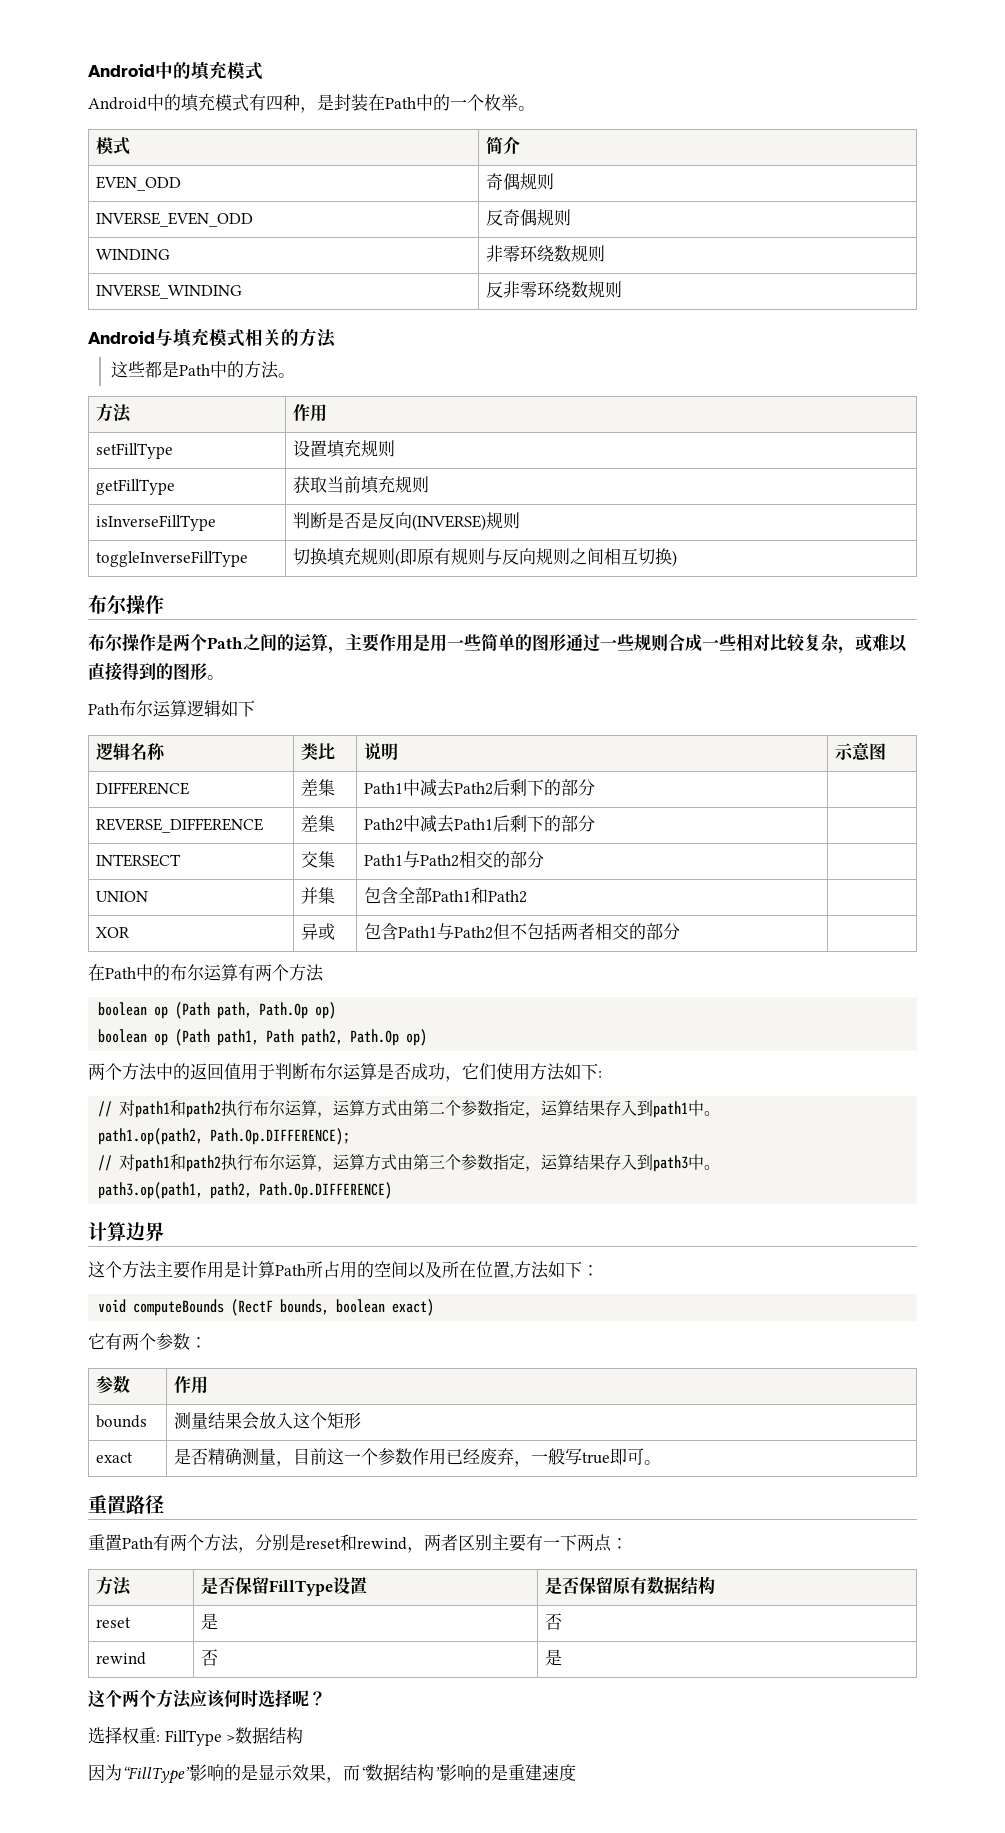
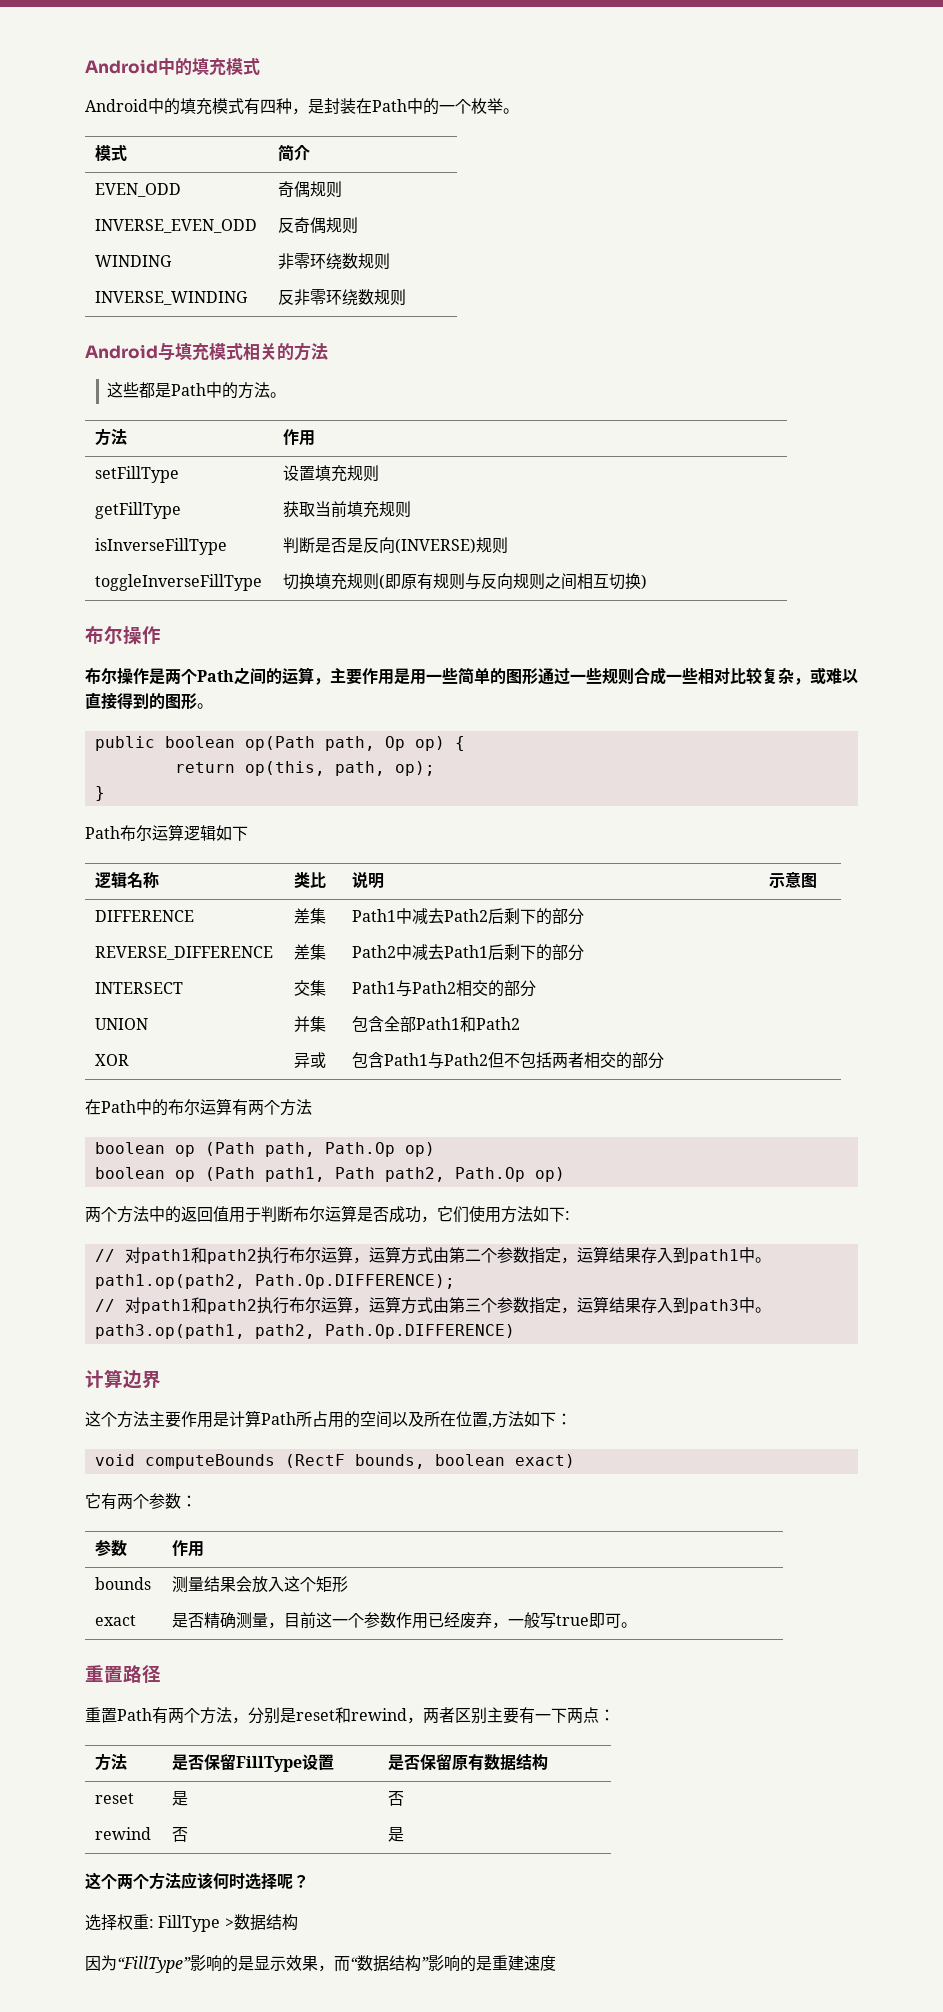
+ public boolean op(Path path, Op op) {
+ return op(this, path, op);
+ }

